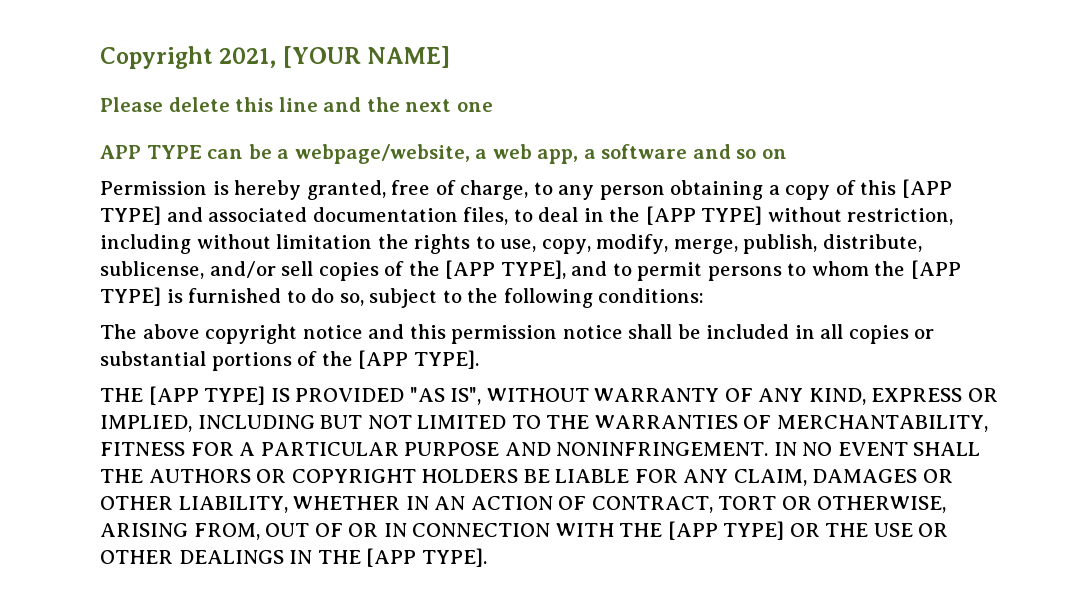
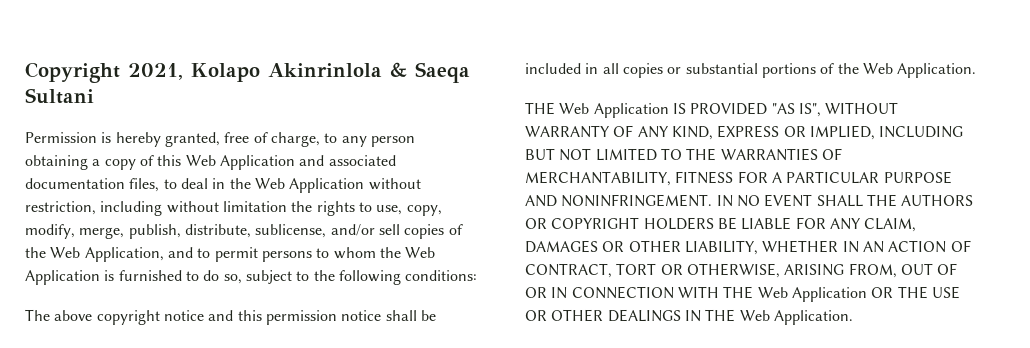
- Copyright 2021, [YOUR NAME]
- Please delete this line and the next one
- APP TYPE can be a webpage/website, a web app, a software and so on
+ Copyright 2021, Kolapo Akinrinlola & Saeqa Sultani
- Permission is hereby granted, free of charge, to any person obtaining a copy of this [APP TYPE] and associated documentation files, to deal in the [APP TYPE] without restriction, including without limitation the rights to use, copy, modify, merge, publish, distribute, sublicense, and/or sell copies of the [APP TYPE], and to permit persons to whom the [APP TYPE] is furnished to do so, subject to the following conditions:
+ Permission is hereby granted, free of charge, to any person obtaining a copy of this Web Application and associated documentation files, to deal in the Web Application without restriction, including without limitation the rights to use, copy, modify, merge, publish, distribute, sublicense, and/or sell copies of the Web Application, and to permit persons to whom the Web Application is furnished to do so, subject to the following conditions:
- The above copyright notice and this permission notice shall be included in all copies or substantial portions of the [APP TYPE].
- THE [APP TYPE] IS PROVIDED "AS IS", WITHOUT WARRANTY OF ANY KIND, EXPRESS OR IMPLIED, INCLUDING BUT NOT LIMITED TO THE WARRANTIES OF MERCHANTABILITY, FITNESS FOR A PARTICULAR PURPOSE AND NONINFRINGEMENT.
+ The above copyright notice and this permission notice shall be included in all copies or substantial portions of the Web Application.
+ THE Web Application IS PROVIDED "AS IS", WITHOUT WARRANTY OF ANY KIND, EXPRESS OR IMPLIED, INCLUDING BUT NOT LIMITED TO THE WARRANTIES OF MERCHANTABILITY, FITNESS FOR A PARTICULAR PURPOSE AND NONINFRINGEMENT.
- IN NO EVENT SHALL THE AUTHORS OR COPYRIGHT HOLDERS BE LIABLE FOR ANY CLAIM, DAMAGES OR OTHER LIABILITY, WHETHER IN AN ACTION OF CONTRACT, TORT OR OTHERWISE, ARISING FROM, OUT OF OR IN CONNECTION WITH THE [APP TYPE] OR THE USE OR OTHER DEALINGS IN THE [APP TYPE].
+ IN NO EVENT SHALL THE AUTHORS OR COPYRIGHT HOLDERS BE LIABLE FOR ANY CLAIM, DAMAGES OR OTHER LIABILITY, WHETHER IN AN ACTION OF CONTRACT, TORT OR OTHERWISE, ARISING FROM, OUT OF OR IN CONNECTION WITH THE Web Application OR THE USE OR OTHER DEALINGS IN THE Web Application.

